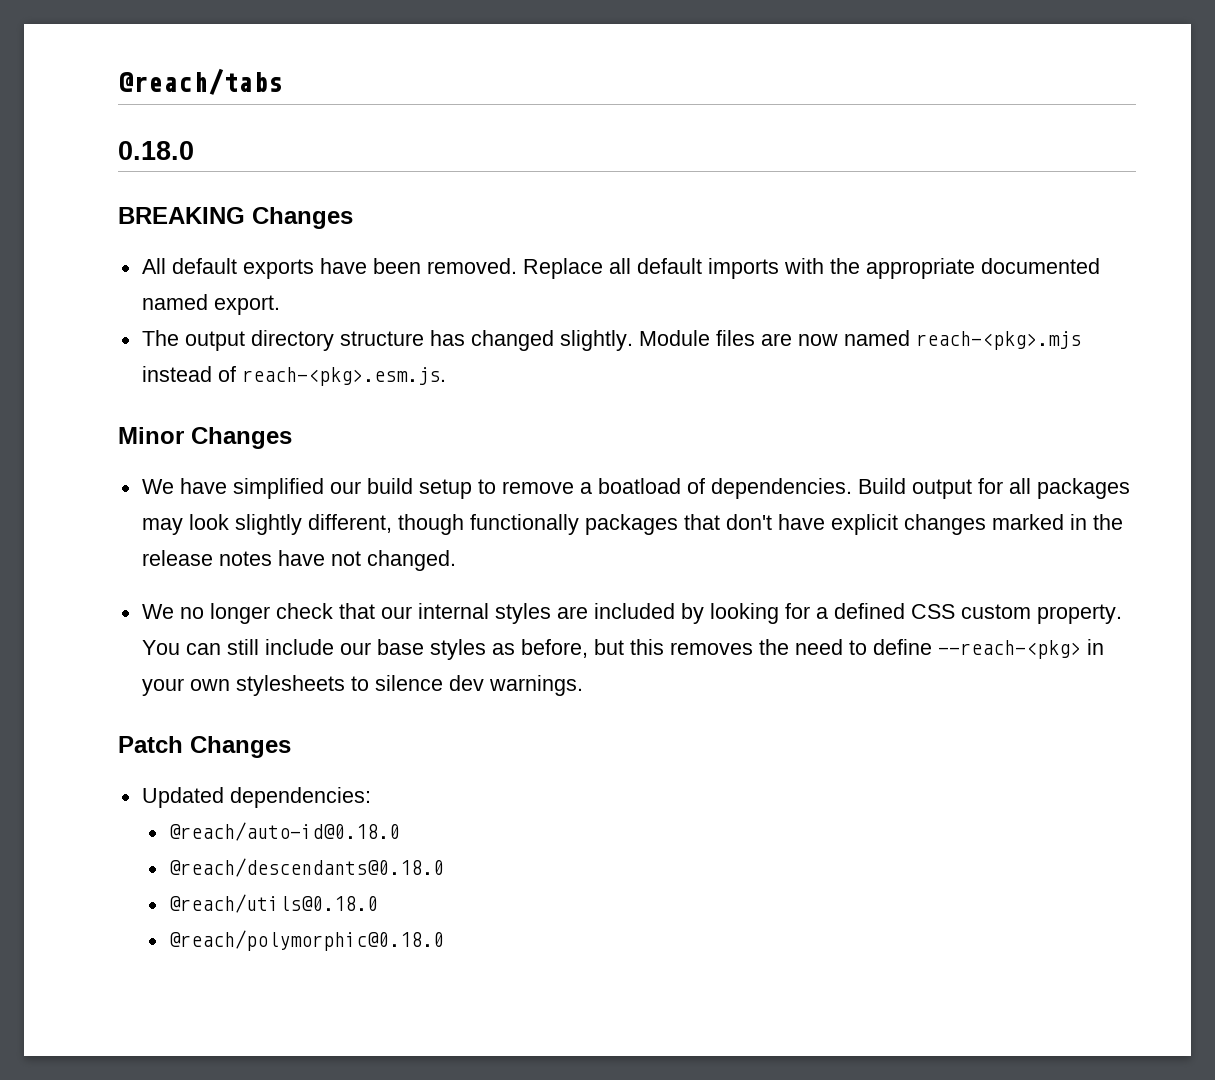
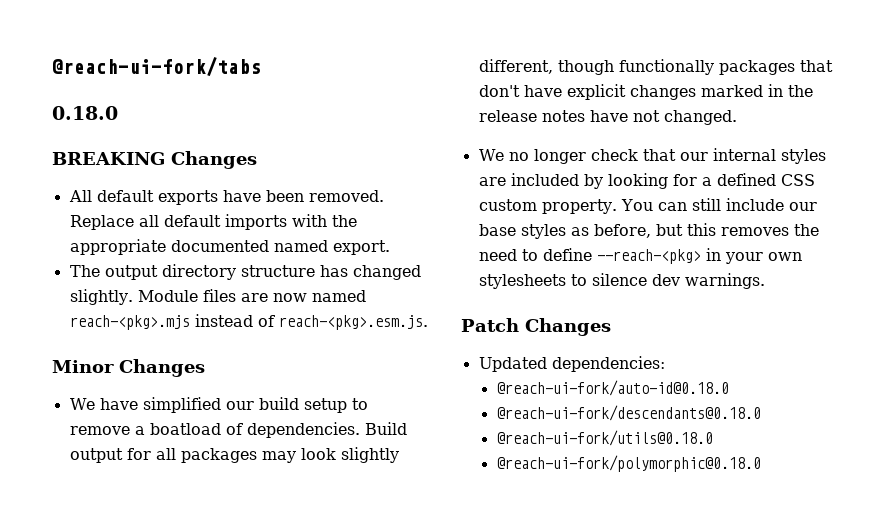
- @reach/tabs
+ @reach-ui-fork/tabs
- @reach/auto-id@0.18.0
- @reach/descendants@0.18.0
- @reach/utils@0.18.0
- @reach/polymorphic@0.18.0
+ @reach-ui-fork/auto-id@0.18.0
+ @reach-ui-fork/descendants@0.18.0
+ @reach-ui-fork/utils@0.18.0
+ @reach-ui-fork/polymorphic@0.18.0

